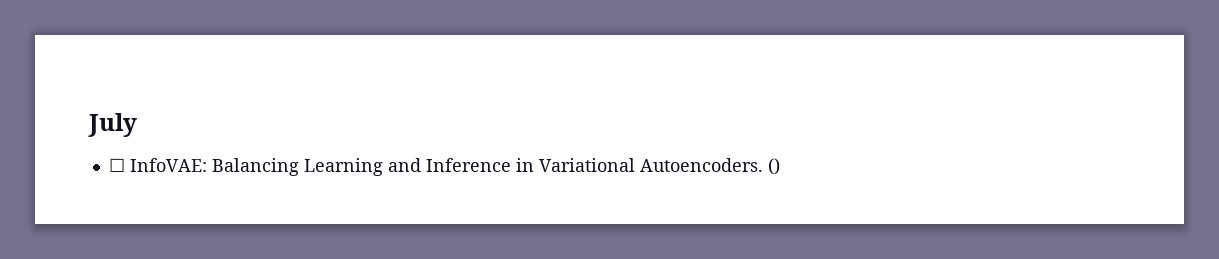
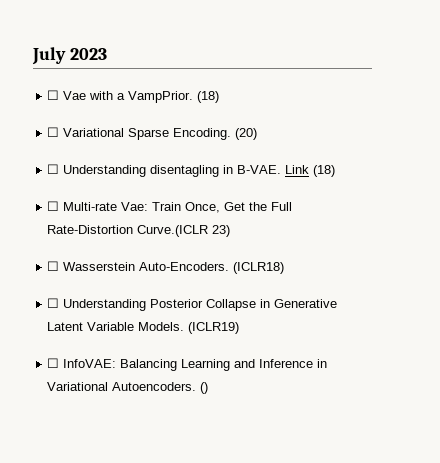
- July
+ July 2023
+ ☐ Vae with a VampPrior. (18)
+ ☐ Variational Sparse Encoding. (20)
+ ☐ Understanding disentagling in B-VAE. Link (18)
+ ☐ Multi-rate Vae: Train Once, Get the Full Rate-Distortion Curve.(ICLR 23)
+ ☐ Wasserstein Auto-Encoders. (ICLR18)
+ ☐ Understanding Posterior Collapse in Generative Latent Variable Models. (ICLR19)

